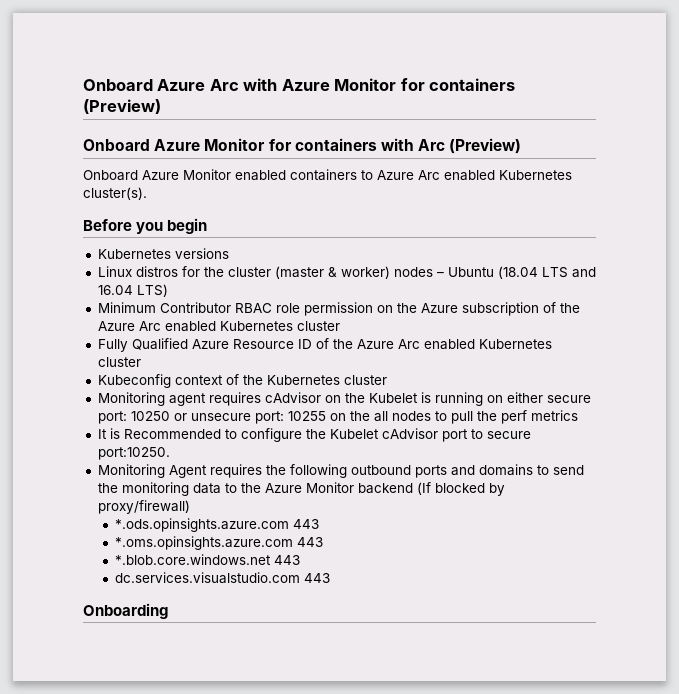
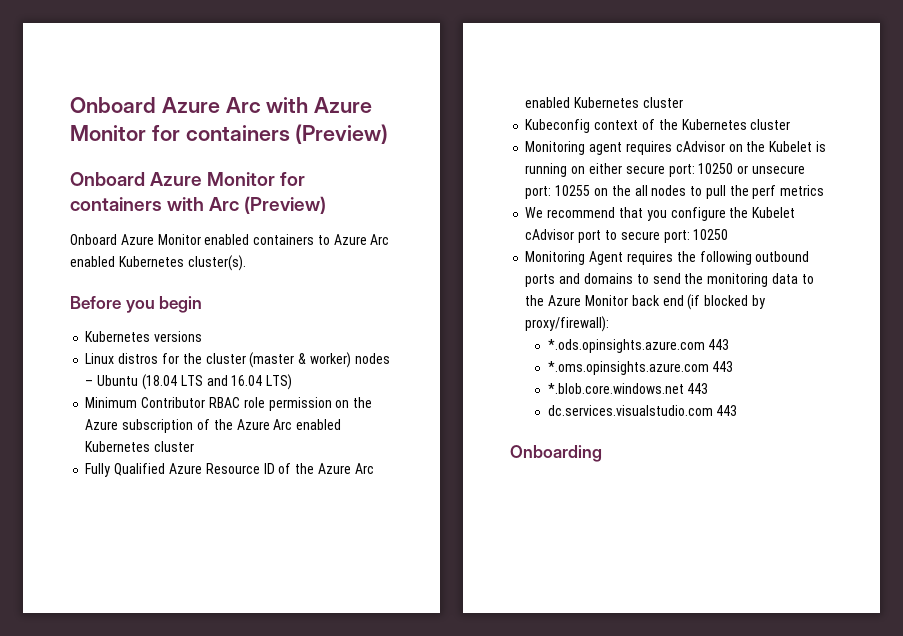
- It is Recommended to configure the Kubelet cAdvisor port to secure port:10250.
+ We recommend that you configure the Kubelet cAdvisor port to secure port: 10250
- Monitoring Agent requires the following outbound ports and domains to send the monitoring data to the Azure Monitor backend (If blocked by proxy/firewall)
+ Monitoring Agent requires the following outbound ports and domains to send the monitoring data to the Azure Monitor back end (if blocked by proxy/firewall):

